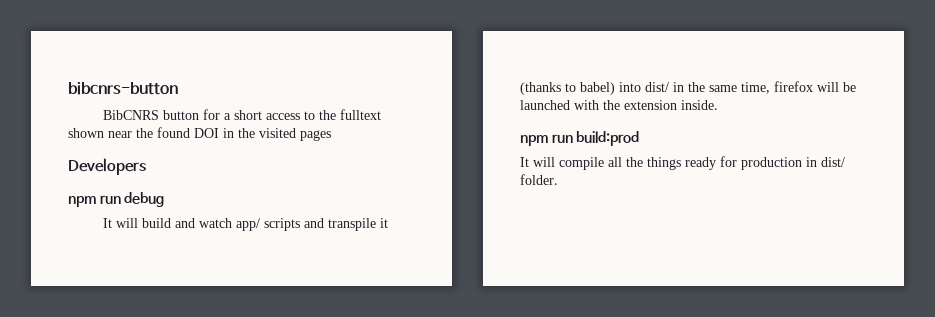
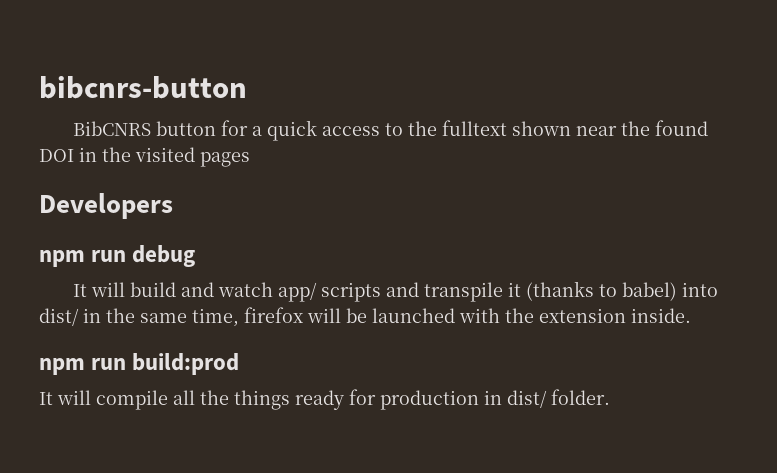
- BibCNRS button for a short access to the fulltext shown near the found DOI in the visited pages
+ BibCNRS button for a quick access to the fulltext shown near the found DOI in the visited pages

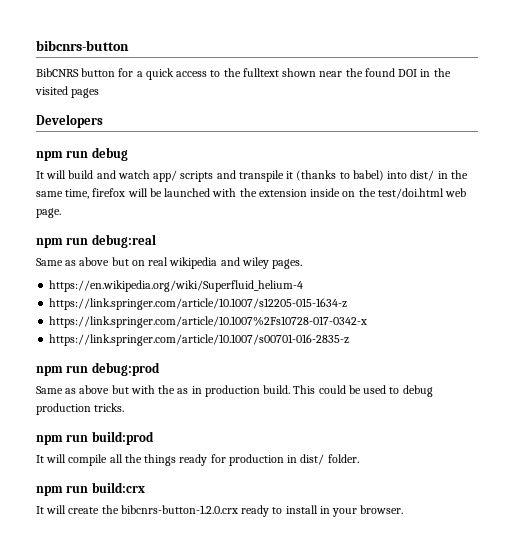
- It will build and watch app/ scripts and transpile it (thanks to babel) into dist/ in the same time, firefox will be launched with the extension inside.
+ It will build and watch app/ scripts and transpile it (thanks to babel) into dist/ in the same time, firefox will be launched with the extension inside on the test/doi.html web page.
+ npm run debug:real
+ Same as above but on real wikipedia and wiley pages.
+ https://en.wikipedia.org/wiki/Superfluid_helium-4
+ https://link.springer.com/article/10.1007/s12205-015-1634-z
+ https://link.springer.com/article/10.1007%2Fs10728-017-0342-x
+ https://link.springer.com/article/10.1007/s00701-016-2835-z
+ npm run debug:prod
+ Same as above but with the as in production build. This could be used to debug production tricks.
+ npm run build:crx
+ It will create the bibcnrs-button-1.2.0.crx ready to install in your browser.

